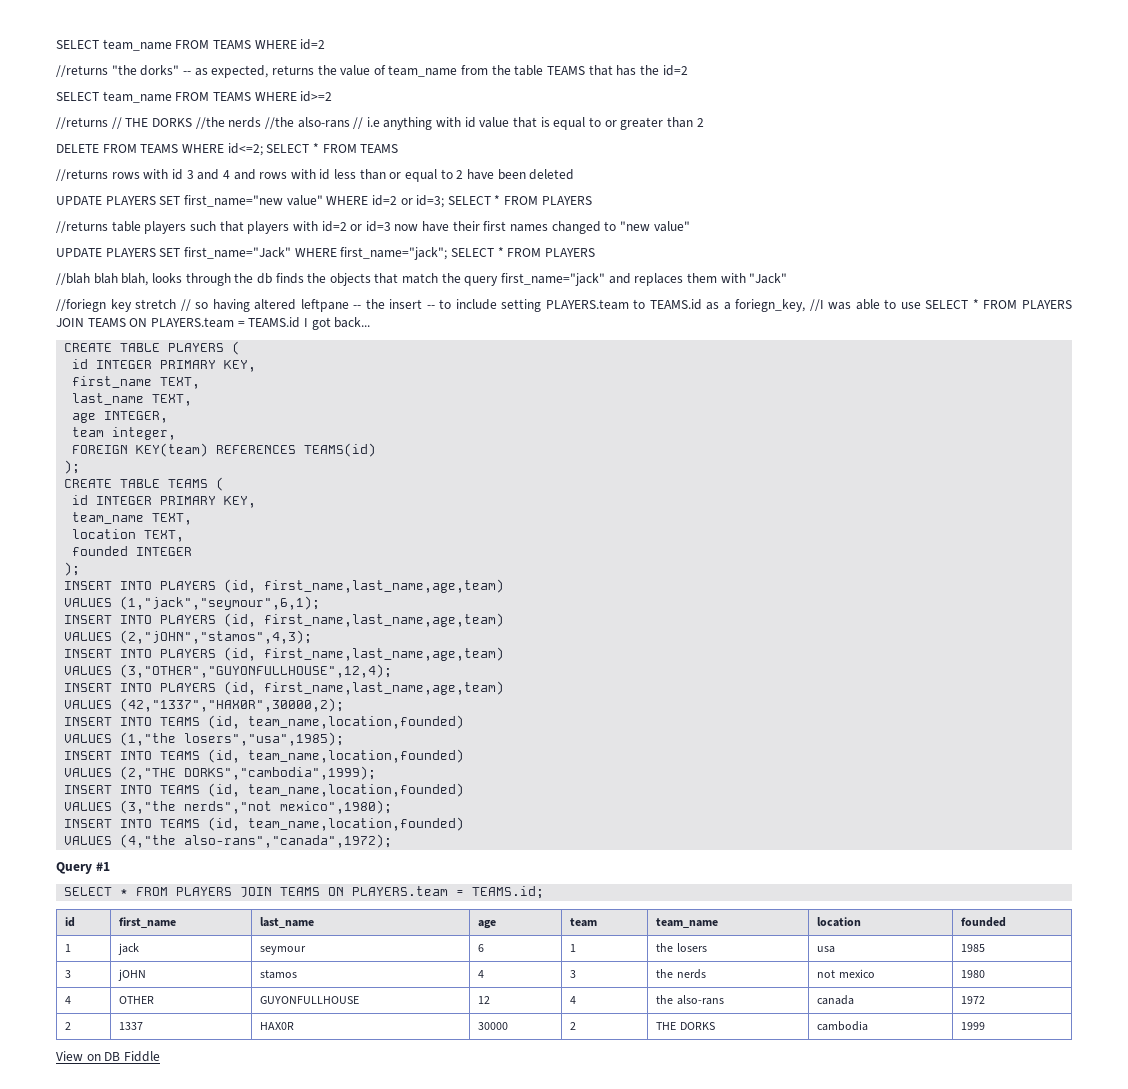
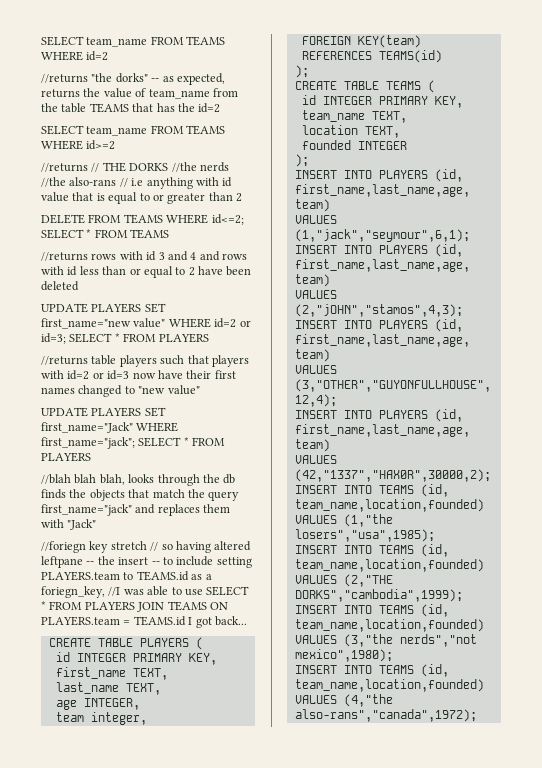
- Query #1
- SELECT * FROM PLAYERS JOIN TEAMS ON PLAYERS.team = TEAMS.id;
- id | first_name | last_name | age | team | team_name | location | founded
- 1 | jack | seymour | 6 | 1 | the losers | usa | 1985
- 3 | jOHN | stamos | 4 | 3 | the nerds | not mexico | 1980
- 4 | OTHER | GUYONFULLHOUSE | 12 | 4 | the also-rans | canada | 1972
- 2 | 1337 | HAX0R | 30000 | 2 | THE DORKS | cambodia | 1999
- View on DB Fiddle

